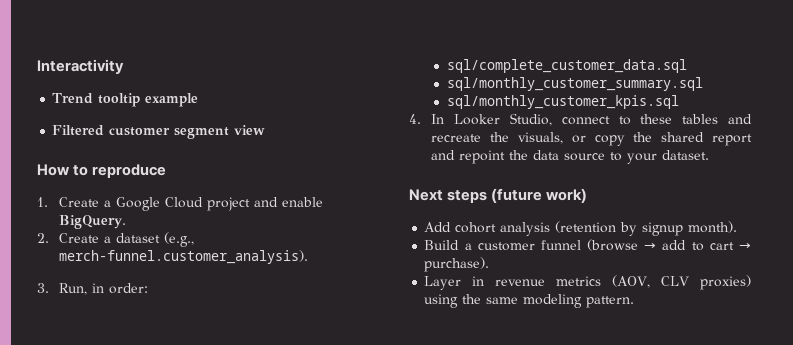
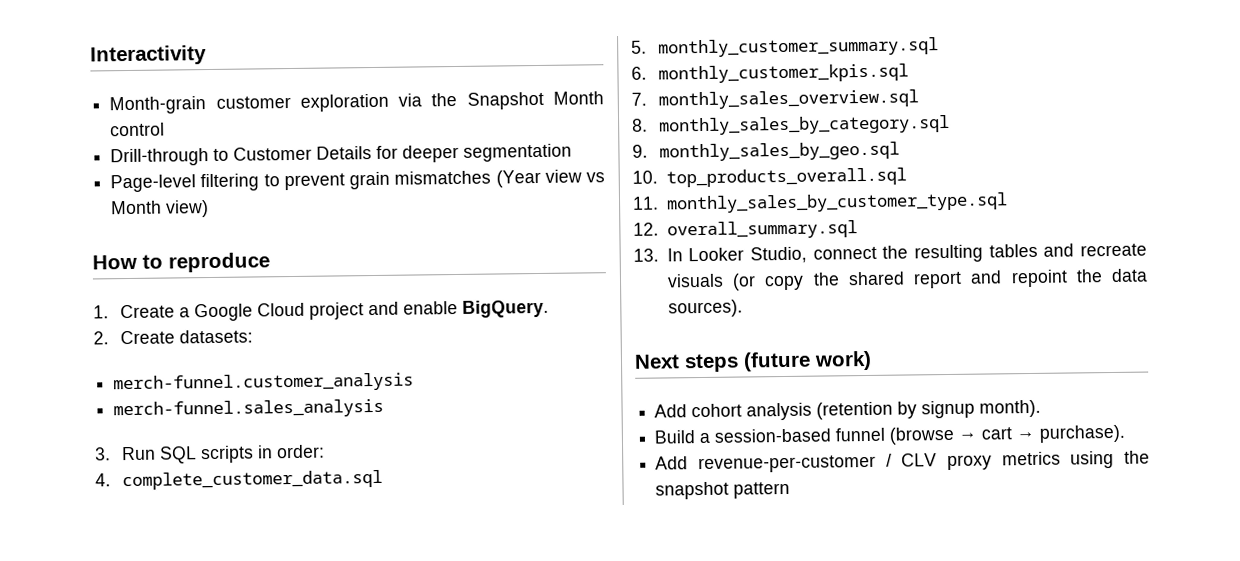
- Trend tooltip example
- Filtered customer segment view
+ Month-grain customer exploration via the Snapshot Month control
+ Drill-through to Customer Details for deeper segmentation
+ Page-level filtering to prevent grain mismatches (Year view vs Month view)
- 2. Create a dataset (e.g., merch-funnel.customer_analysis).
- 3. Run, in order:
- sql/complete_customer_data.sql
- sql/monthly_customer_summary.sql
- sql/monthly_customer_kpis.sql
- 4. In Looker Studio, connect to these tables and recreate the visuals, or copy the shared report and repoint the data source to your dataset.
+ 2. Create datasets:
+ merch-funnel.customer_analysis
+ merch-funnel.sales_analysis
+ 3. Run SQL scripts in order:
+ 4. complete_customer_data.sql
+ 5. monthly_customer_summary.sql
+ 6. monthly_customer_kpis.sql
+ 7. monthly_sales_overview.sql
+ 8. monthly_sales_by_category.sql
+ 9. monthly_sales_by_geo.sql
+ 10. top_products_overall.sql
+ 11. monthly_sales_by_customer_type.sql
+ 12. overall_summary.sql
+ 13. In Looker Studio, connect the resulting tables and recreate visuals (or copy the shared report and repoint the data sources).
- Build a customer funnel (browse → add to cart → purchase).
+ Build a session-based funnel (browse → cart → purchase).
- Layer in revenue metrics (AOV, CLV proxies) using the same modeling pattern.
+ Add revenue-per-customer / CLV proxy metrics using the snapshot pattern

